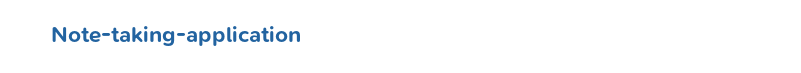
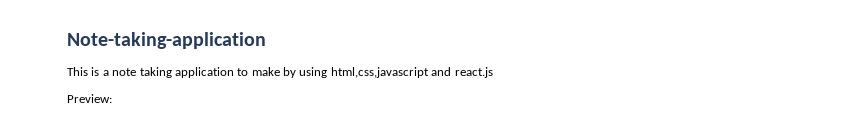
+ This is a note taking application to make by using html,css,javascript and react.js
+ Preview:

